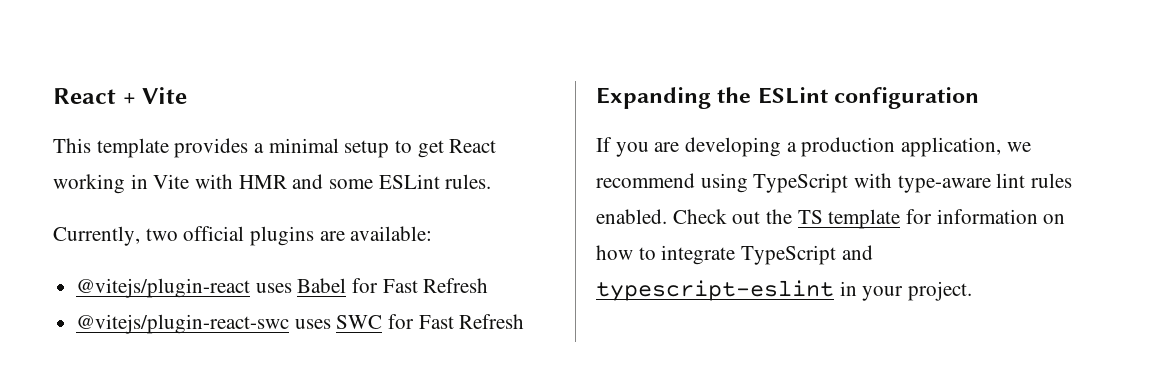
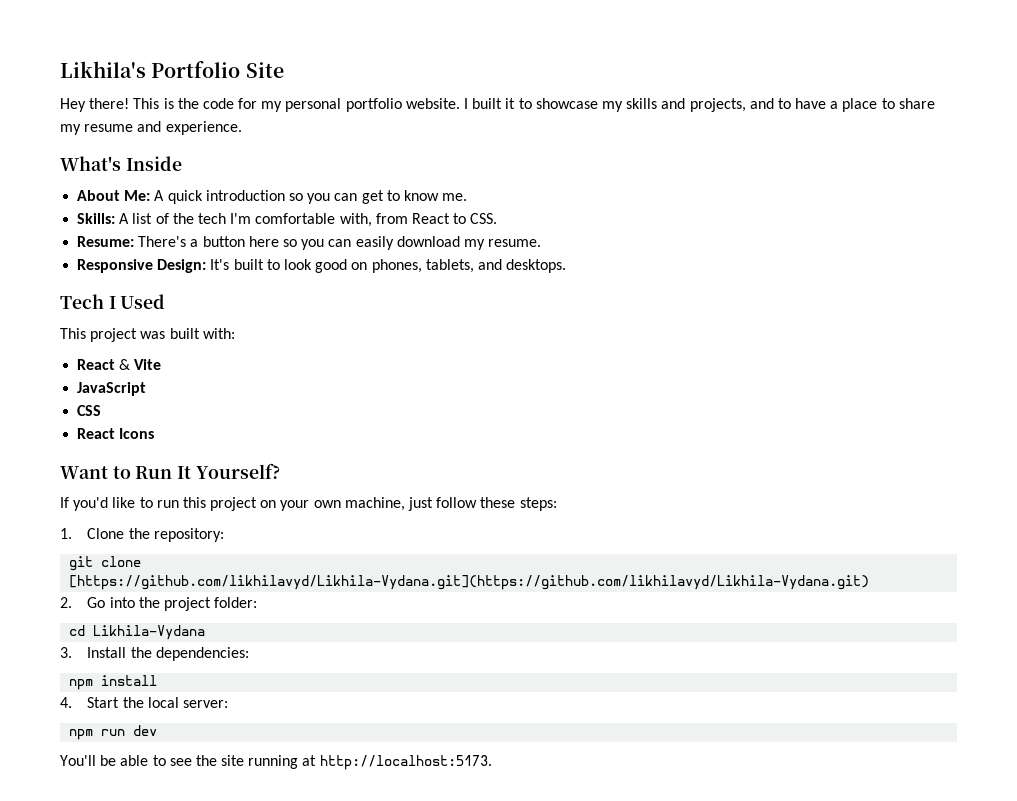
- React + Vite
- This template provides a minimal setup to get React working in Vite with HMR and some ESLint rules.
- Currently, two official plugins are available:
- @vitejs/plugin-react uses Babel for Fast Refresh
- @vitejs/plugin-react-swc uses SWC for Fast Refresh
- Expanding the ESLint configuration
- If you are developing a production application, we recommend using TypeScript with type-aware lint rules enabled. Check out the TS template for information on how to integrate TypeScript and typescript-eslint in your project.
+ Likhila's Portfolio Site
+ Hey there! This is the code for my personal portfolio website. I built it to showcase my skills and projects, and to have a place to share my resume and experience.
+ What's Inside
+ About Me: A quick introduction so you can get to know me.
+ Skills: A list of the tech I'm comfortable with, from React to CSS.
+ Resume: There's a button here so you can easily download my resume.
+ Responsive Design: It's built to look good on phones, tablets, and desktops.
+ Tech I Used
+ This project was built with:
+ React & Vite
+ JavaScript
+ CSS
+ React Icons
+ Want to Run It Yourself?
+ If you'd like to run this project on your own machine, just follow these steps:
+ 1. Clone the repository:
+ git clone [https://github.com/likhilavyd/Likhila-Vydana.git](https://github.com/likhilavyd/Likhila-Vydana.git)
+ 2. Go into the project folder:
+ cd Likhila-Vydana
+ 3. Install the dependencies:
+ npm install
+ 4. Start the local server:
+ npm run dev
+ You'll be able to see the site running at http://localhost:5173.

